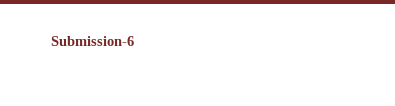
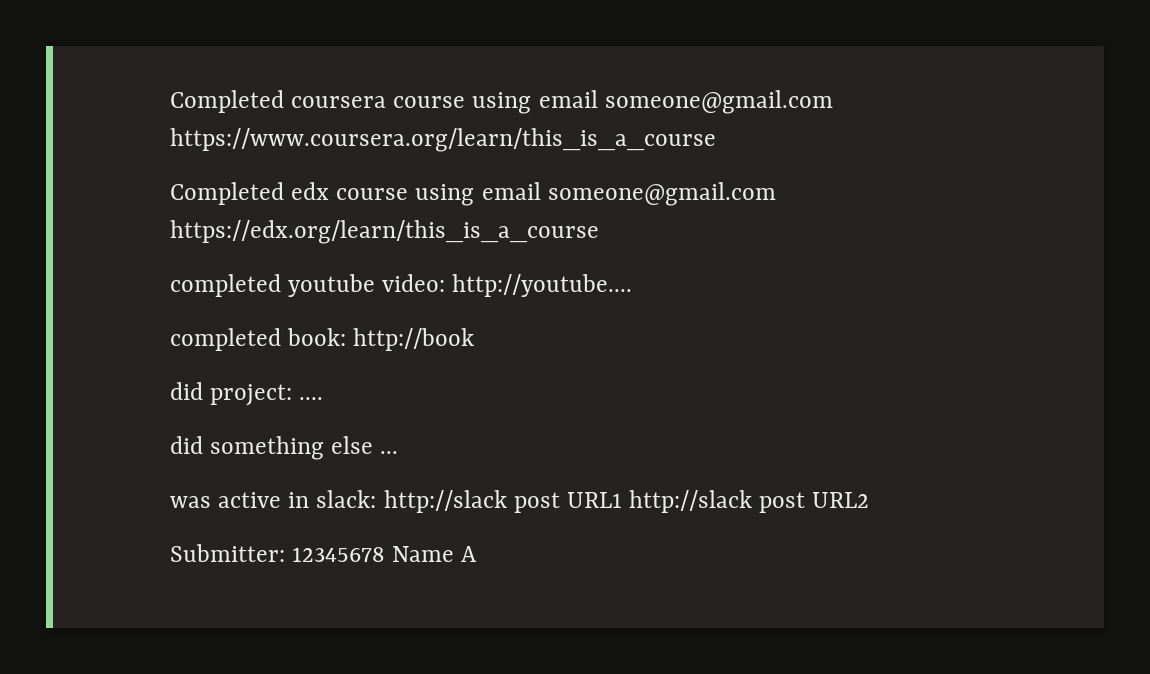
- Submission-6
+ Completed coursera course using email someone@gmail.com https://www.coursera.org/learn/this_is_a_course
+ Completed edx course using email someone@gmail.com https://edx.org/learn/this_is_a_course
+ completed youtube video: http://youtube....
+ completed book: http://book
+ did project: ....
+ did something else ...
+ was active in slack: http://slack post URL1 http://slack post URL2
+ Submitter: 12345678 Name A

